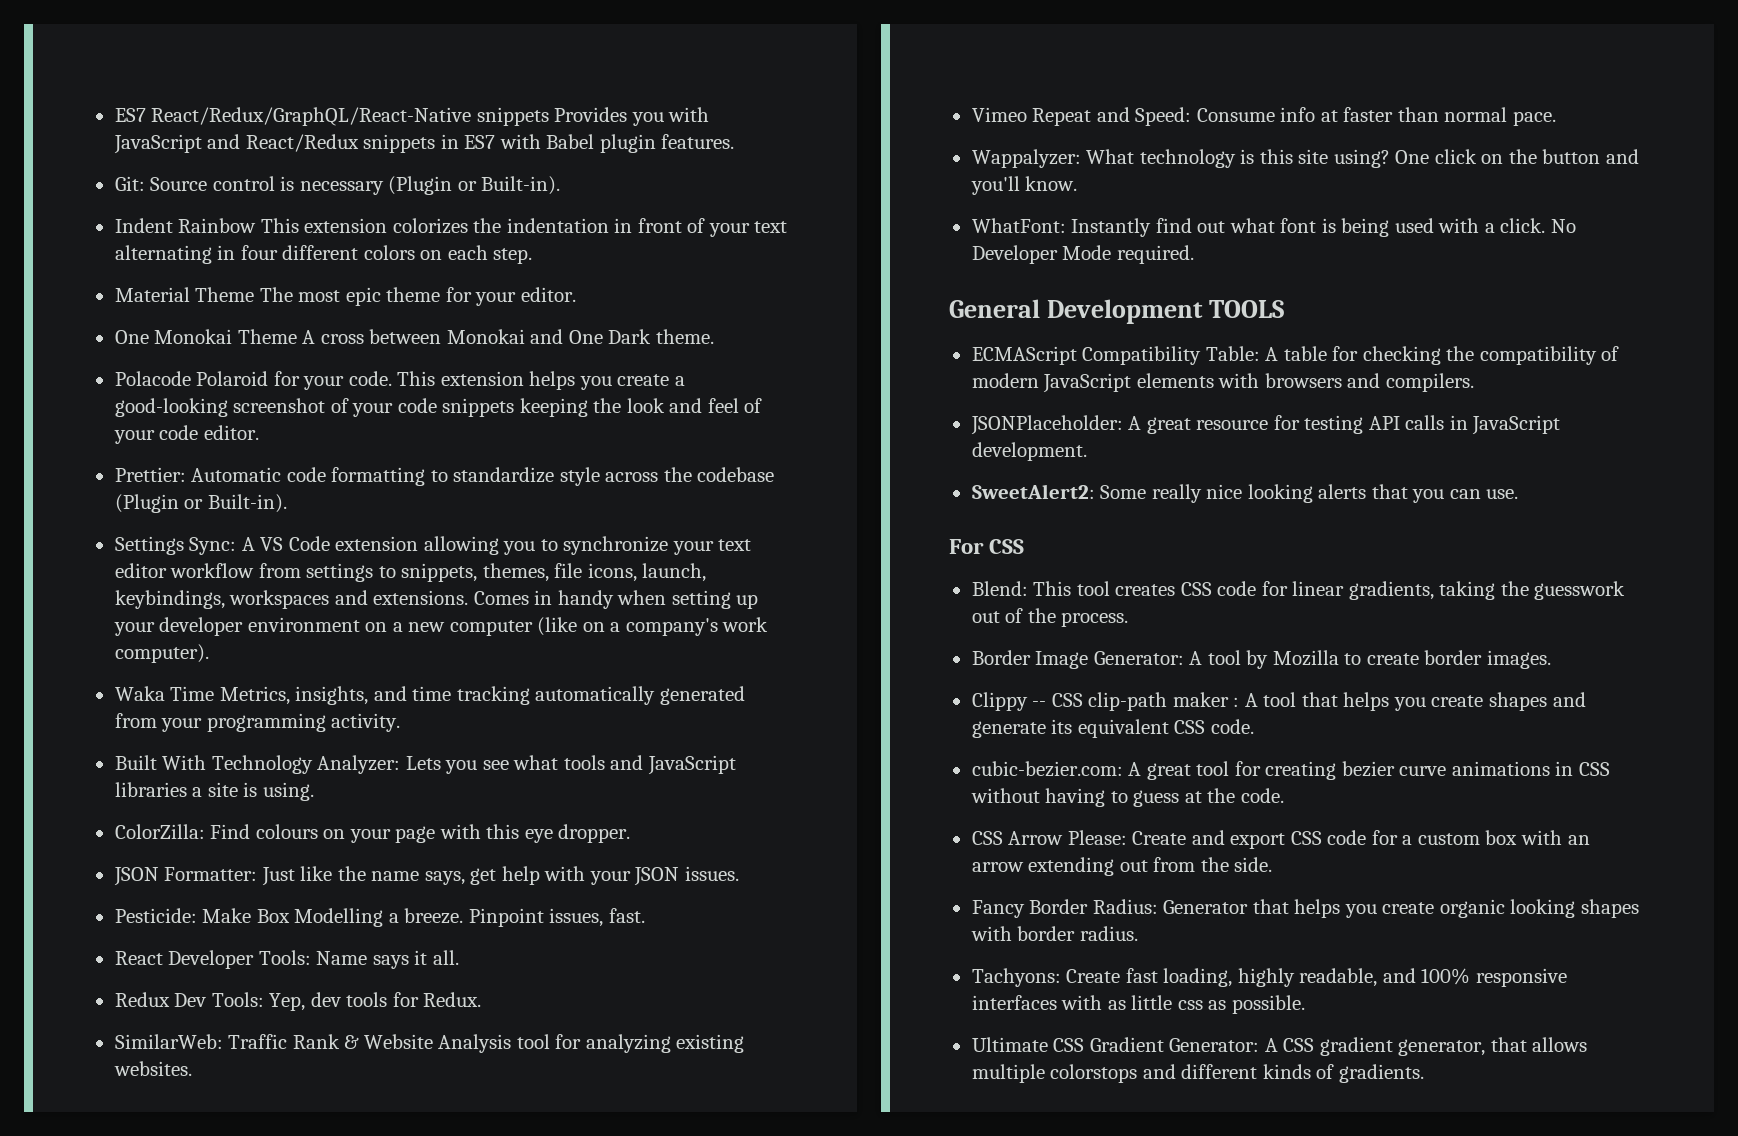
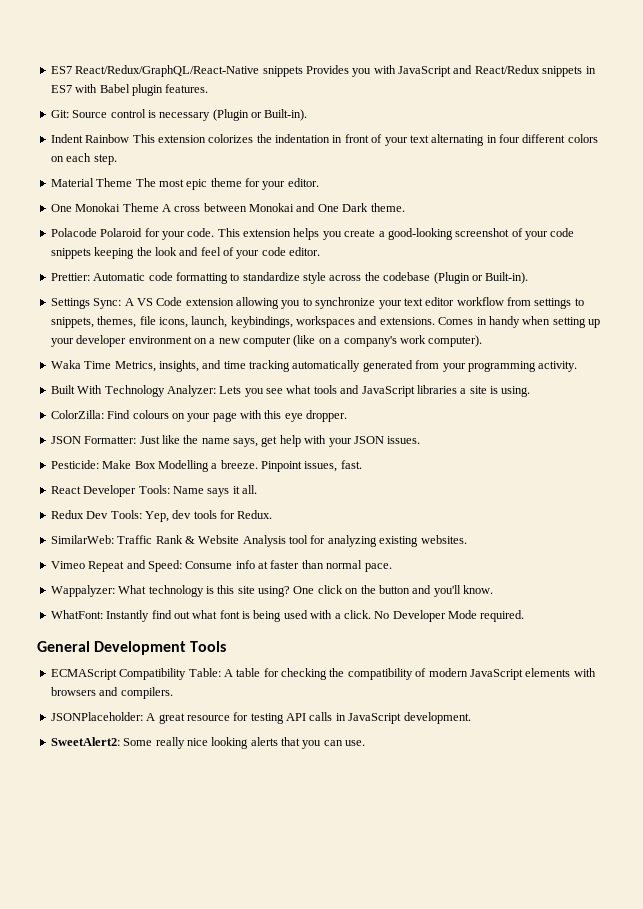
- General Development TOOLS
+ General Development Tools
- For CSS
- Blend: This tool creates CSS code for linear gradients, taking the guesswork out of the process.
- Border Image Generator: A tool by Mozilla to create border images.
- Clippy -- CSS clip-path maker : A tool that helps you create shapes and generate its equivalent CSS code.
- cubic-bezier.com: A great tool for creating bezier curve animations in CSS without having to guess at the code.
- CSS Arrow Please: Create and export CSS code for a custom box with an arrow extending out from the side.
- Fancy Border Radius: Generator that helps you create organic looking shapes with border radius.
- Tachyons: Create fast loading, highly readable, and 100% responsive interfaces with as little css as possible.
- Ultimate CSS Gradient Generator: A CSS gradient generator, that allows multiple colorstops and different kinds of gradients.

